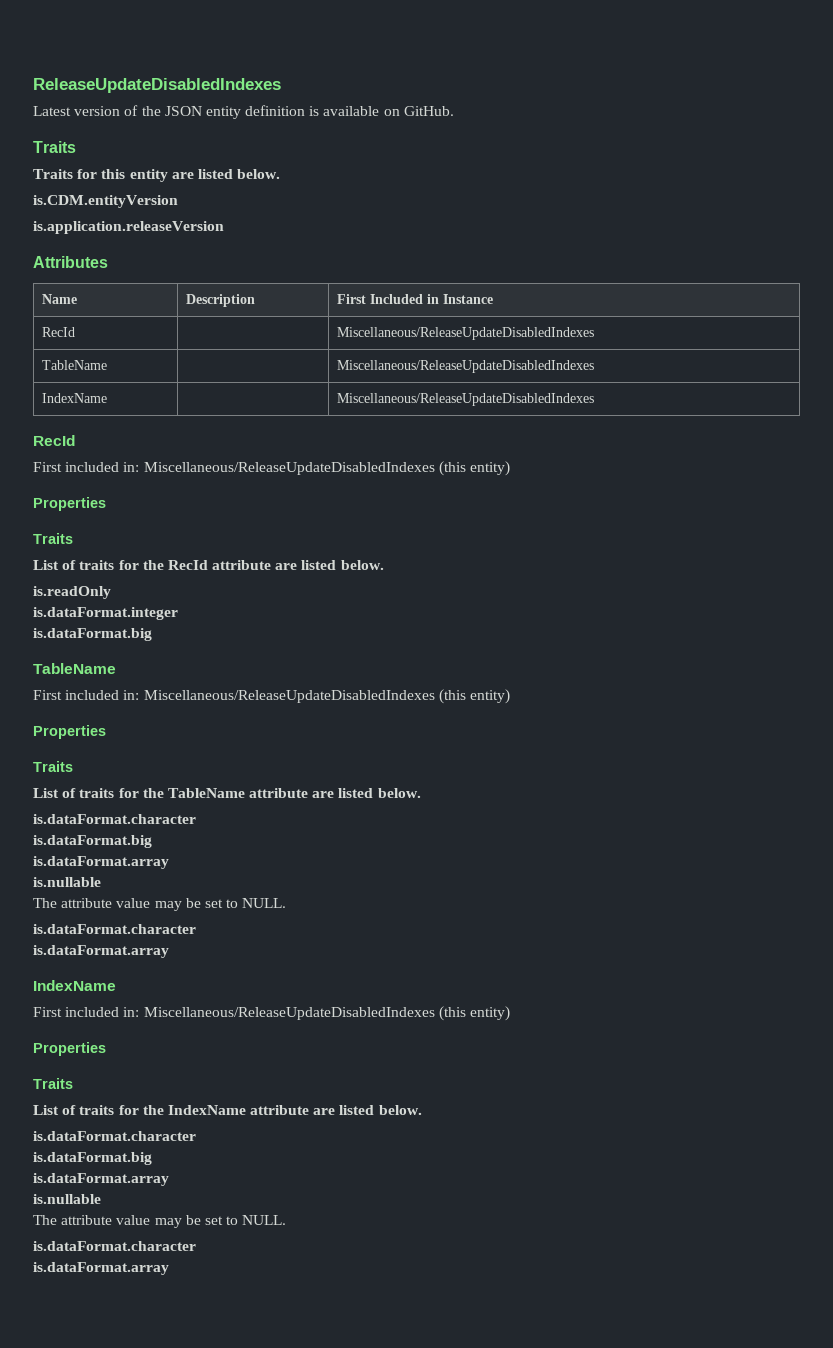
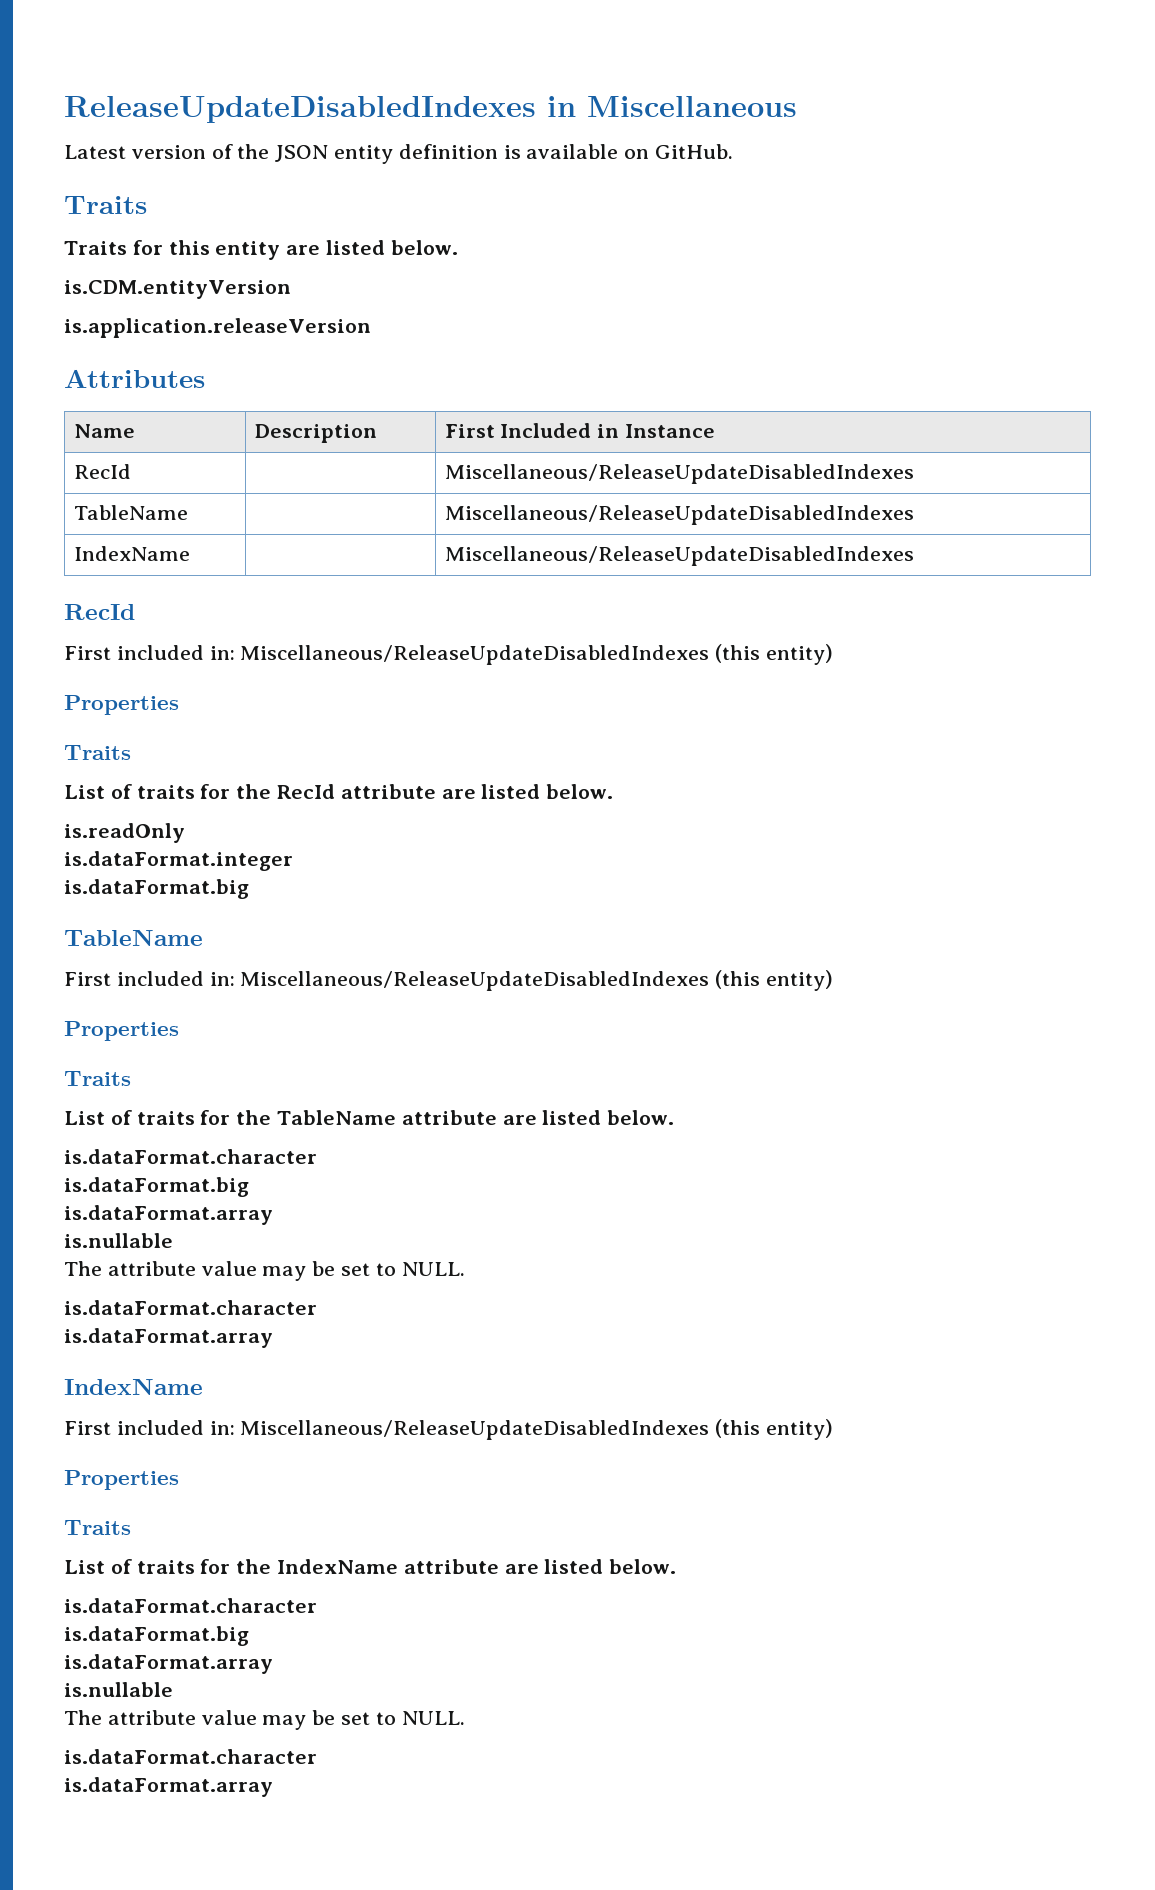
- ReleaseUpdateDisabledIndexes
+ ReleaseUpdateDisabledIndexes in Miscellaneous

